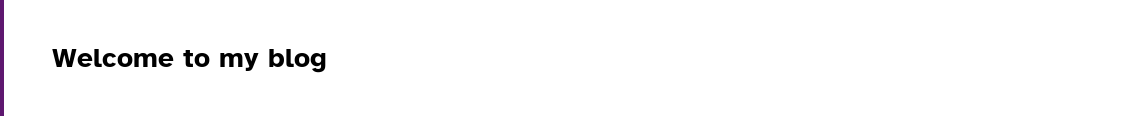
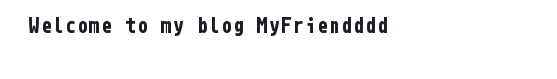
- Welcome to my blog
+ Welcome to my blog MyFriendddd

